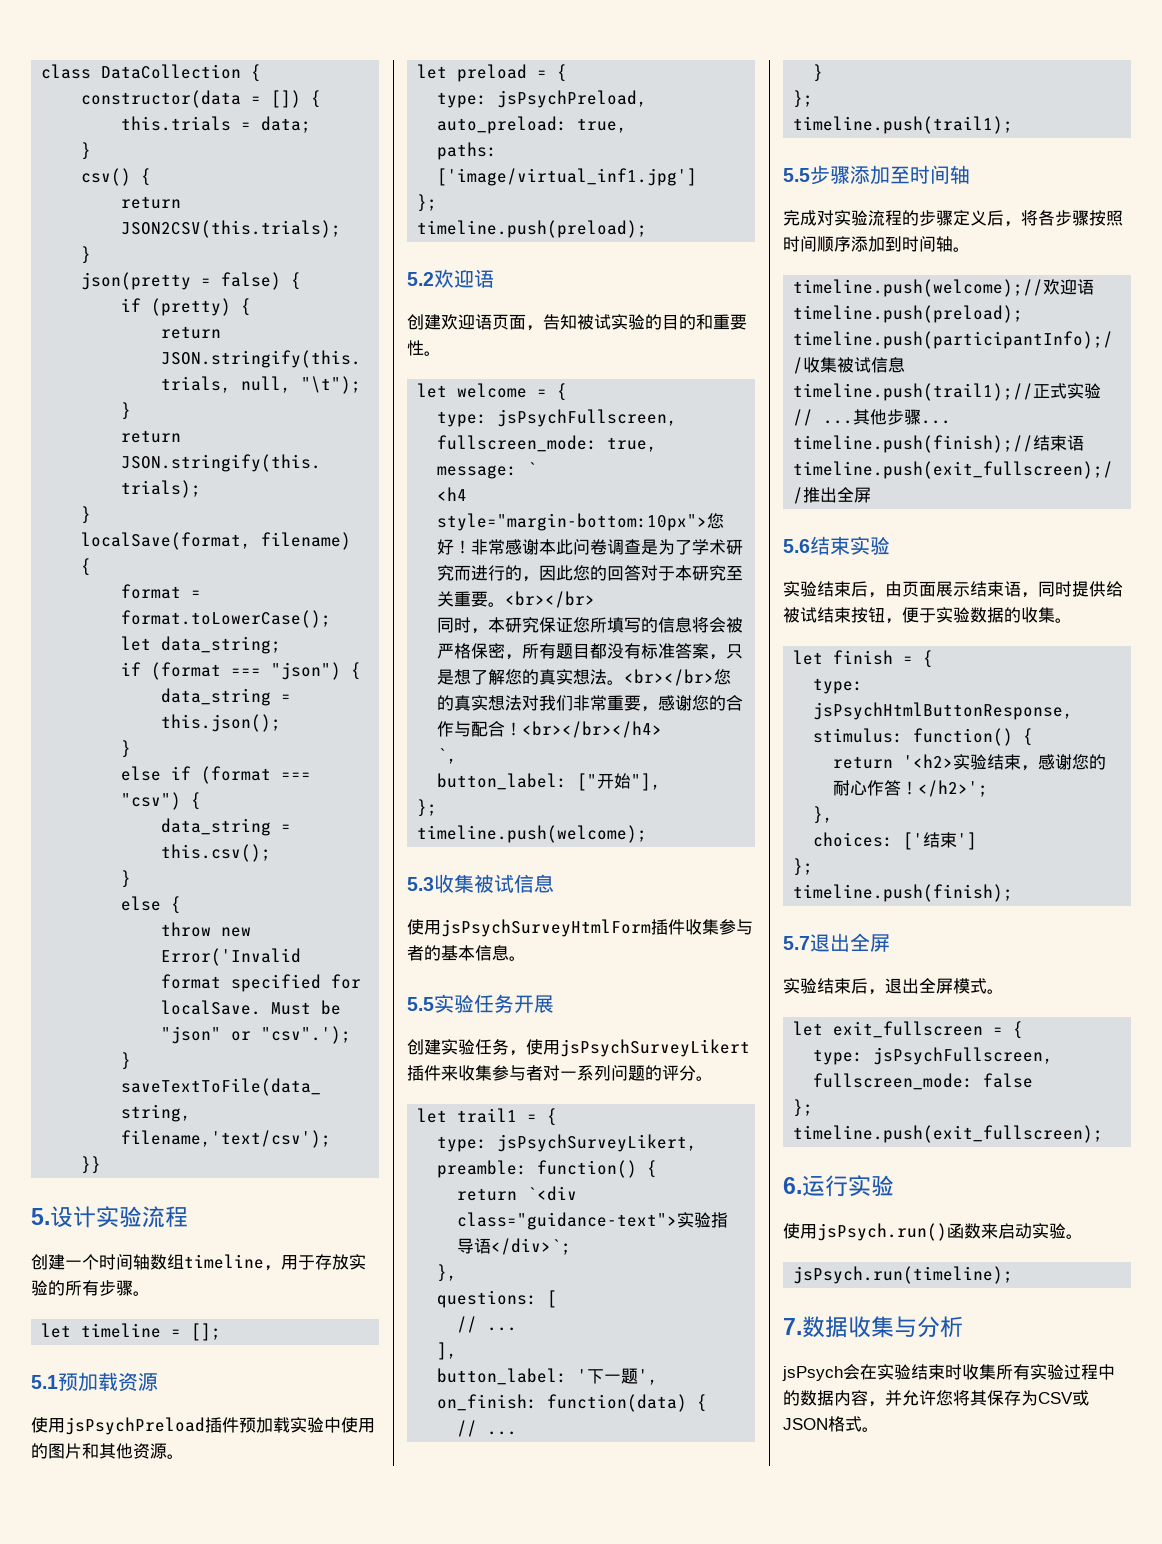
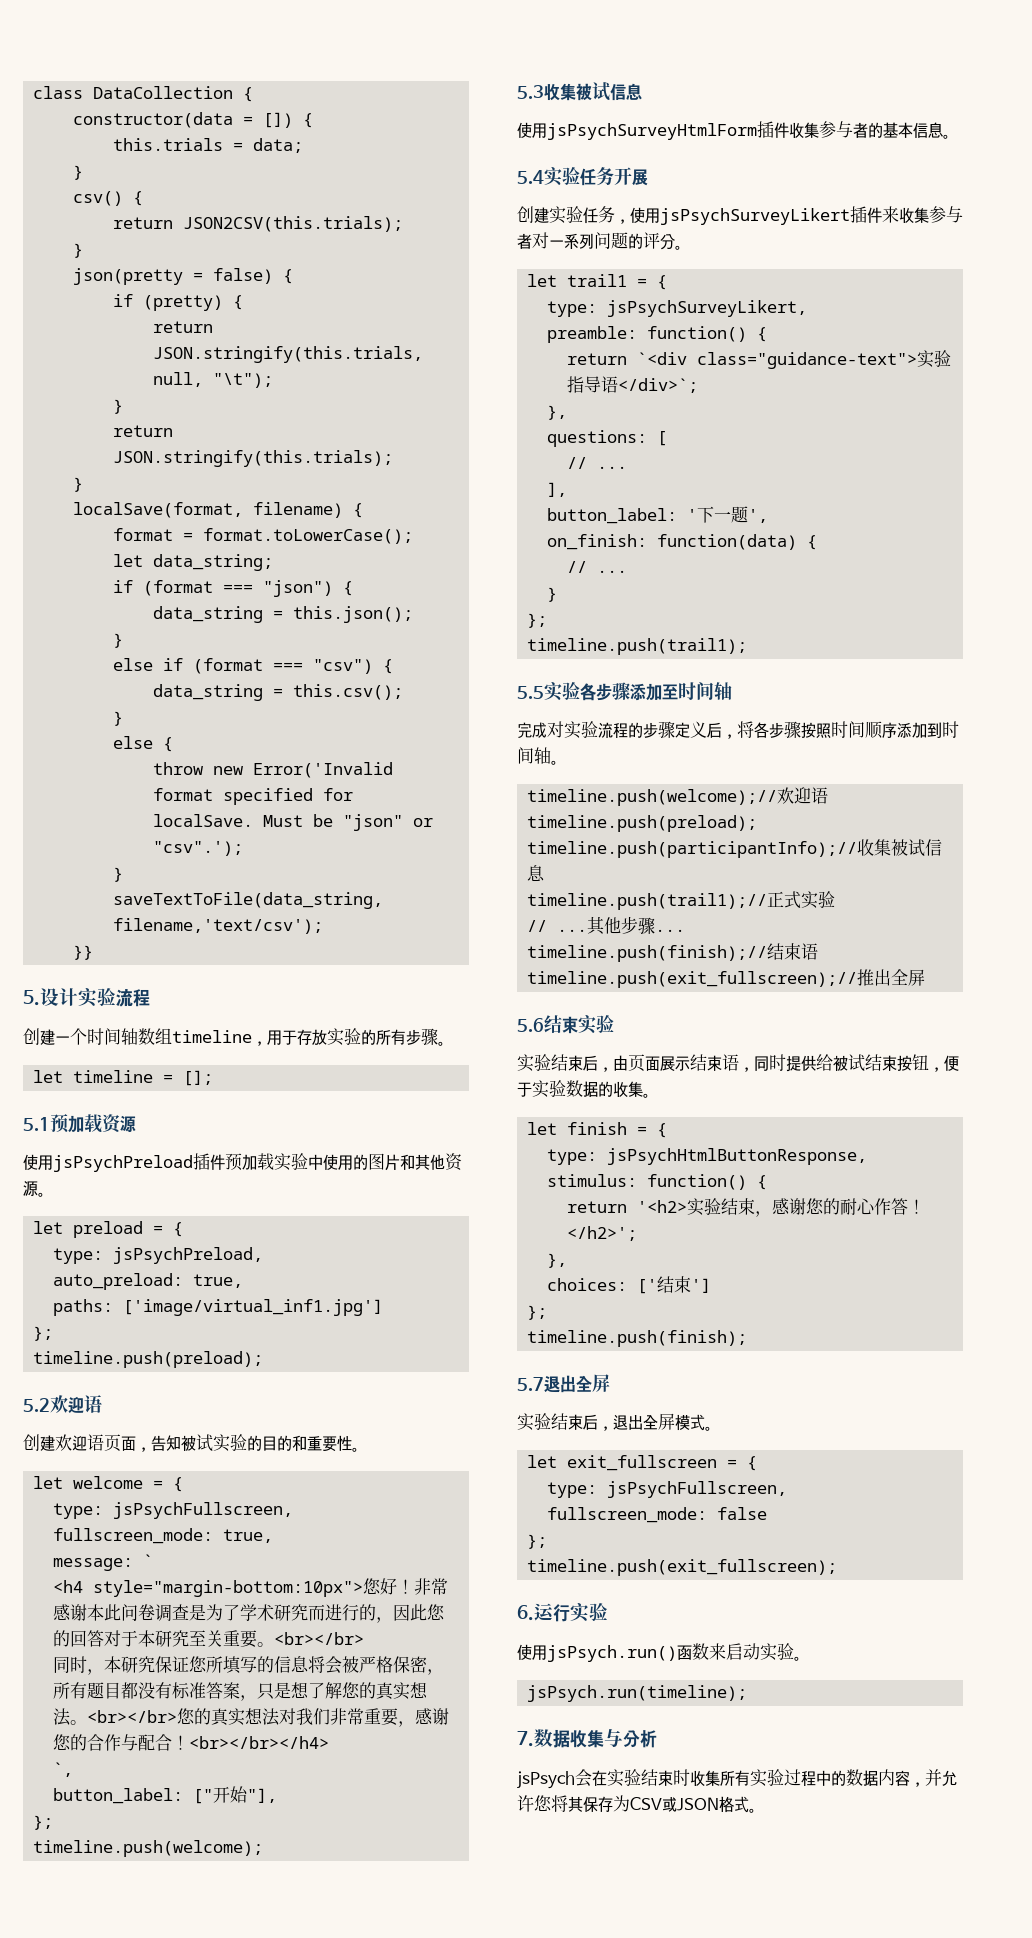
- 5.5实验任务开展
+ 5.4实验任务开展
- 5.5步骤添加至时间轴
+ 5.5实验各步骤添加至时间轴

